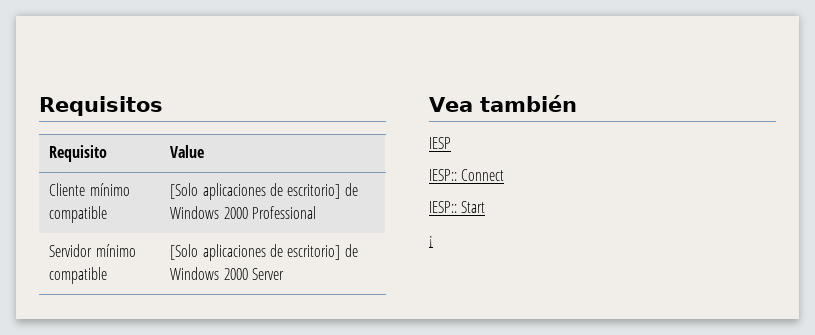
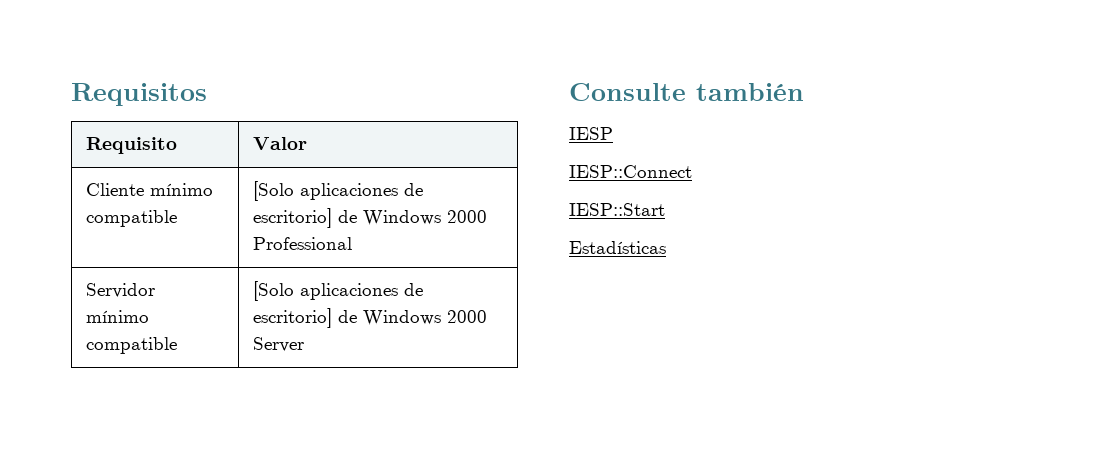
- Requisito | Value
+ Requisito | Valor
- Vea también
+ Consulte también
- IESP:: Connect
- IESP:: Start
- ¡
+ IESP::Connect
+ IESP::Start
+ Estadísticas

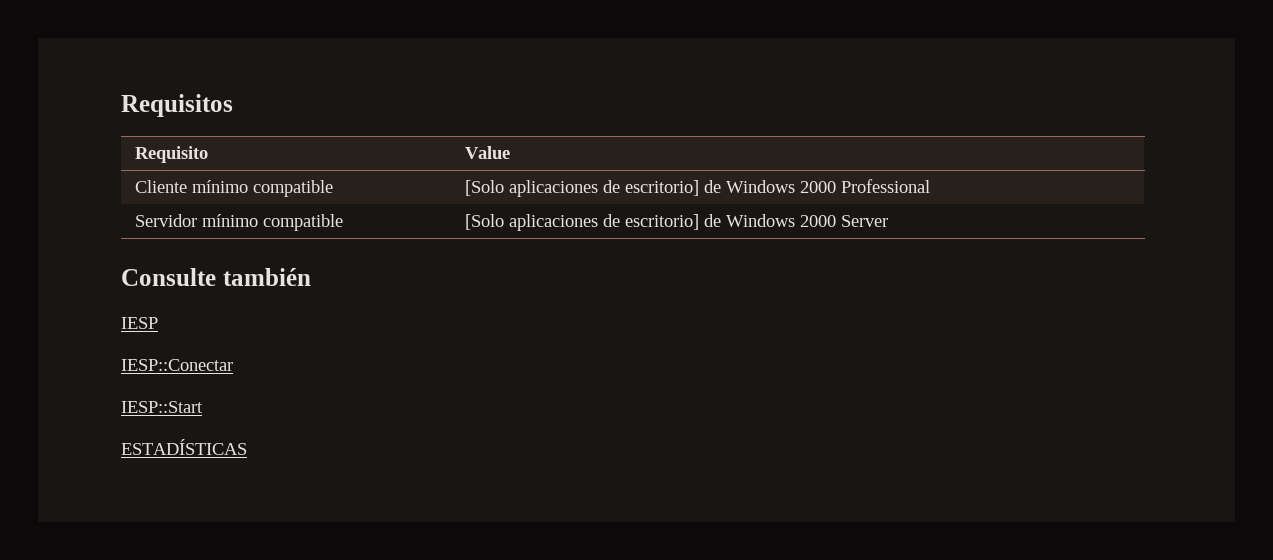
- Requisito | Valor
+ Requisito | Value
- IESP::Connect
+ IESP::Conectar
- Estadísticas
+ ESTADÍSTICAS

